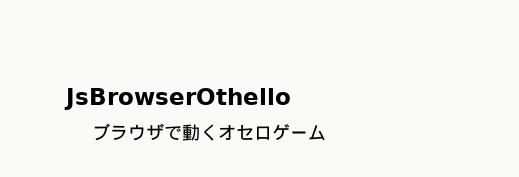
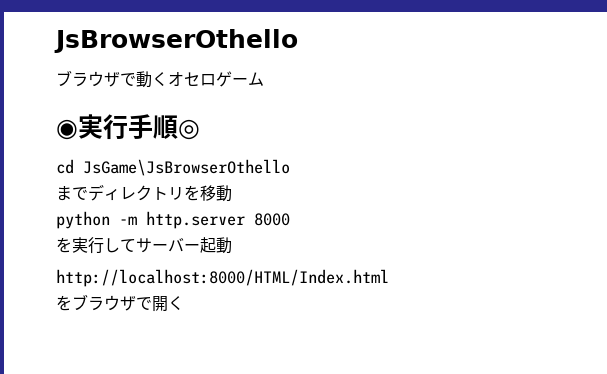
+ ◉実行手順◎
+ cd JsGame\JsBrowserOthello
+ までディレクトリを移動
+ python -m http.server 8000
+ を実行してサーバー起動
+ http://localhost:8000/HTML/Index.html
+ をブラウザで開く

